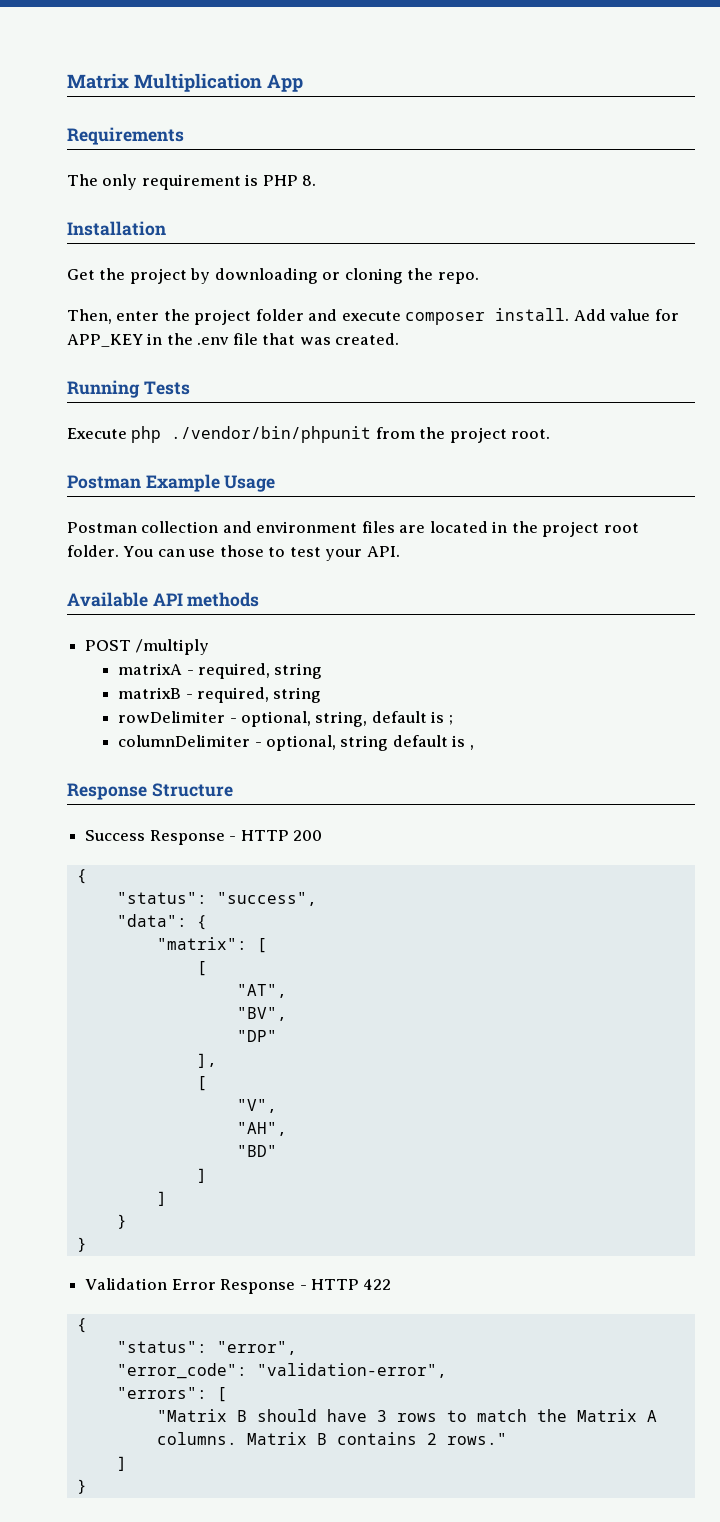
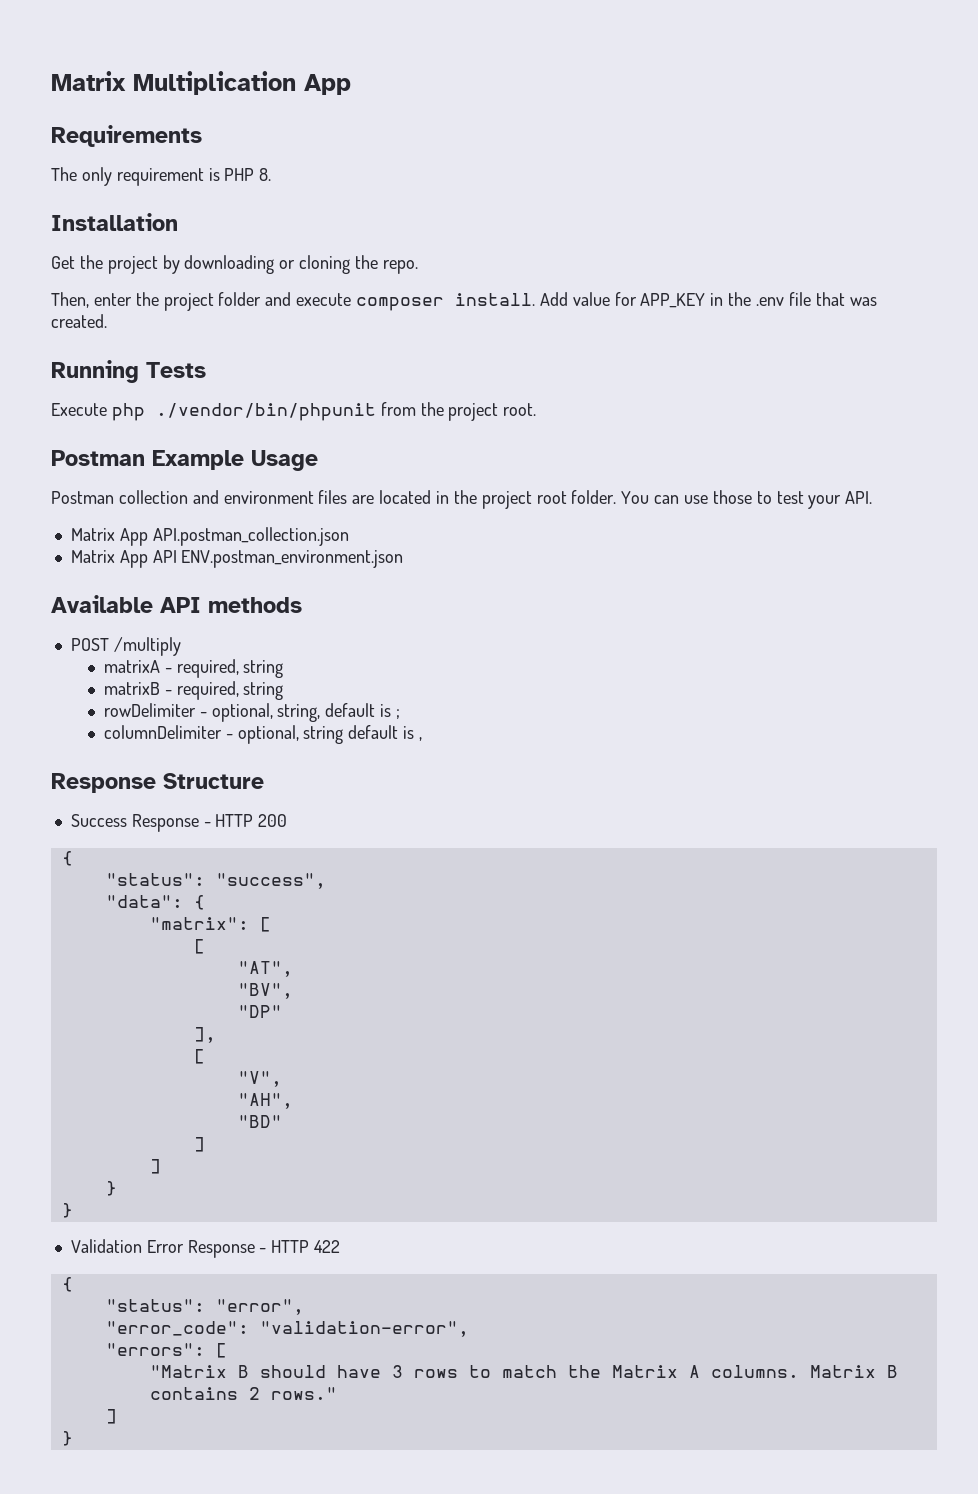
+ Matrix App API.postman_collection.json
+ Matrix App API ENV.postman_environment.json

